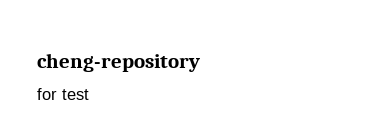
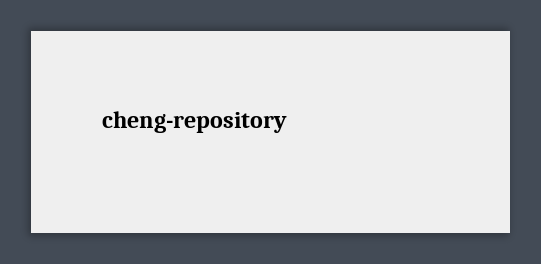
- for test

